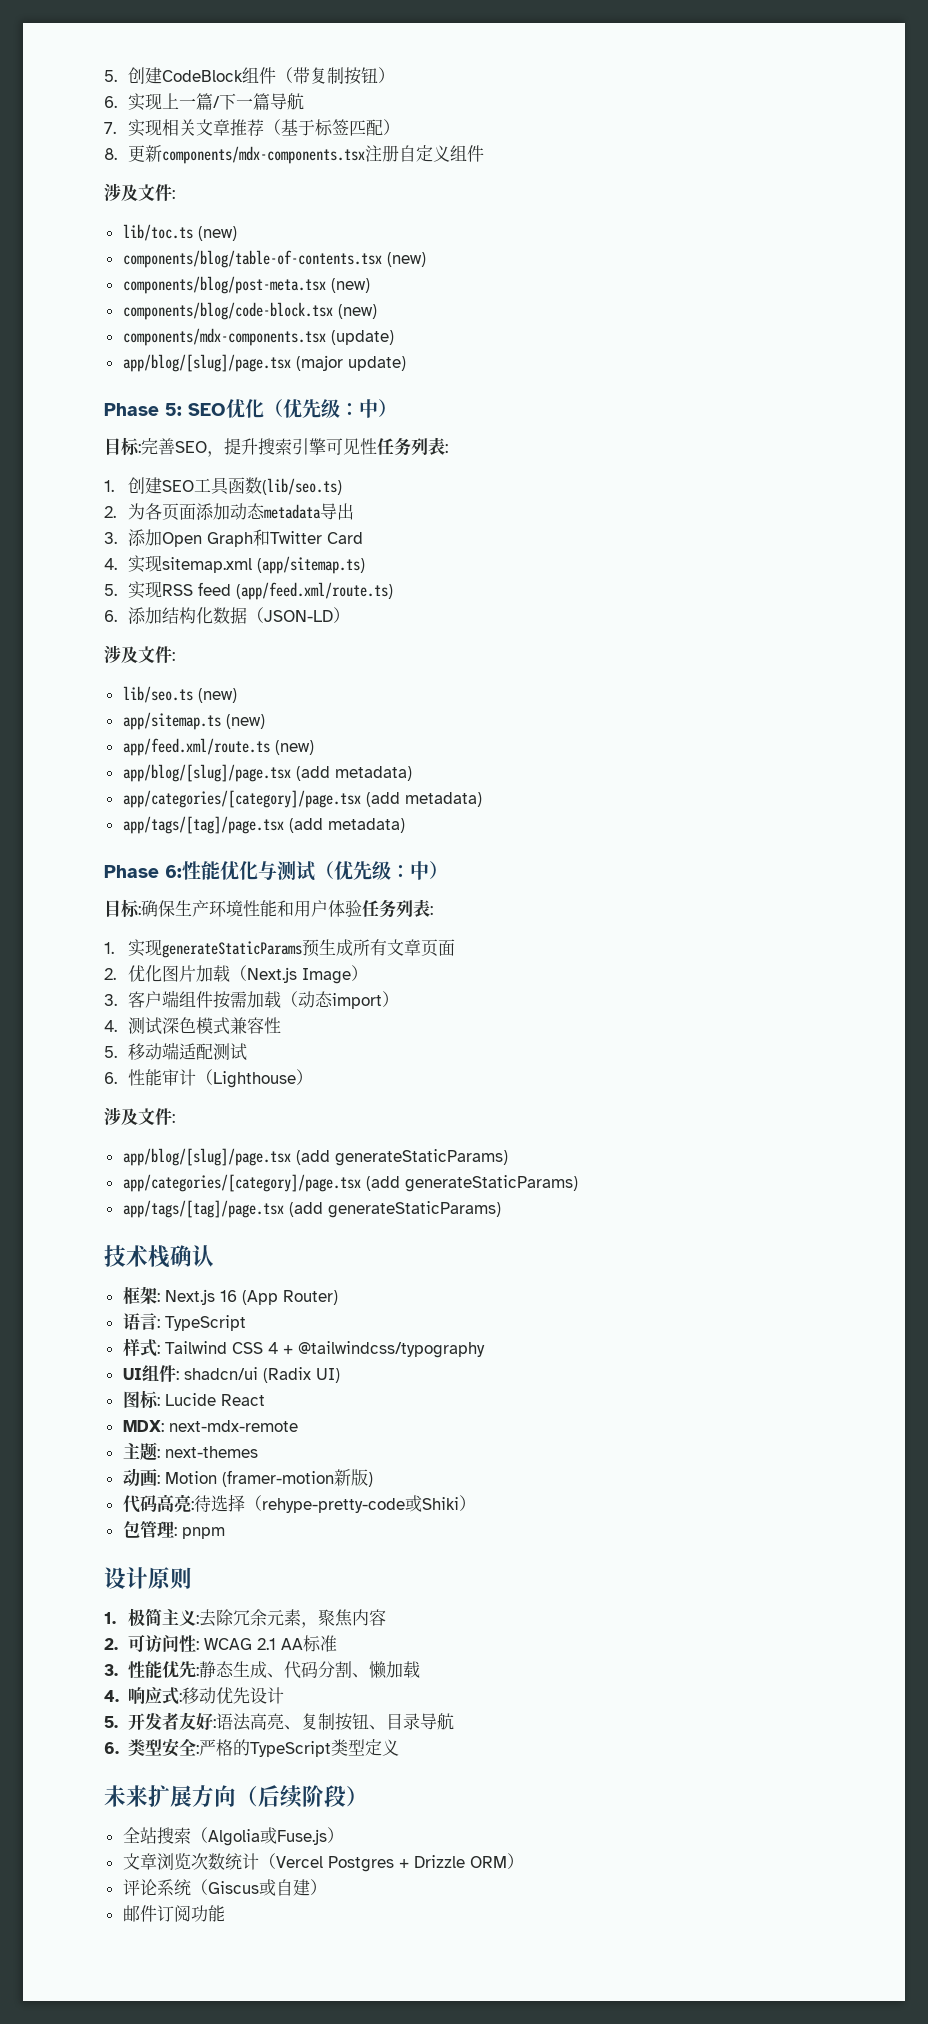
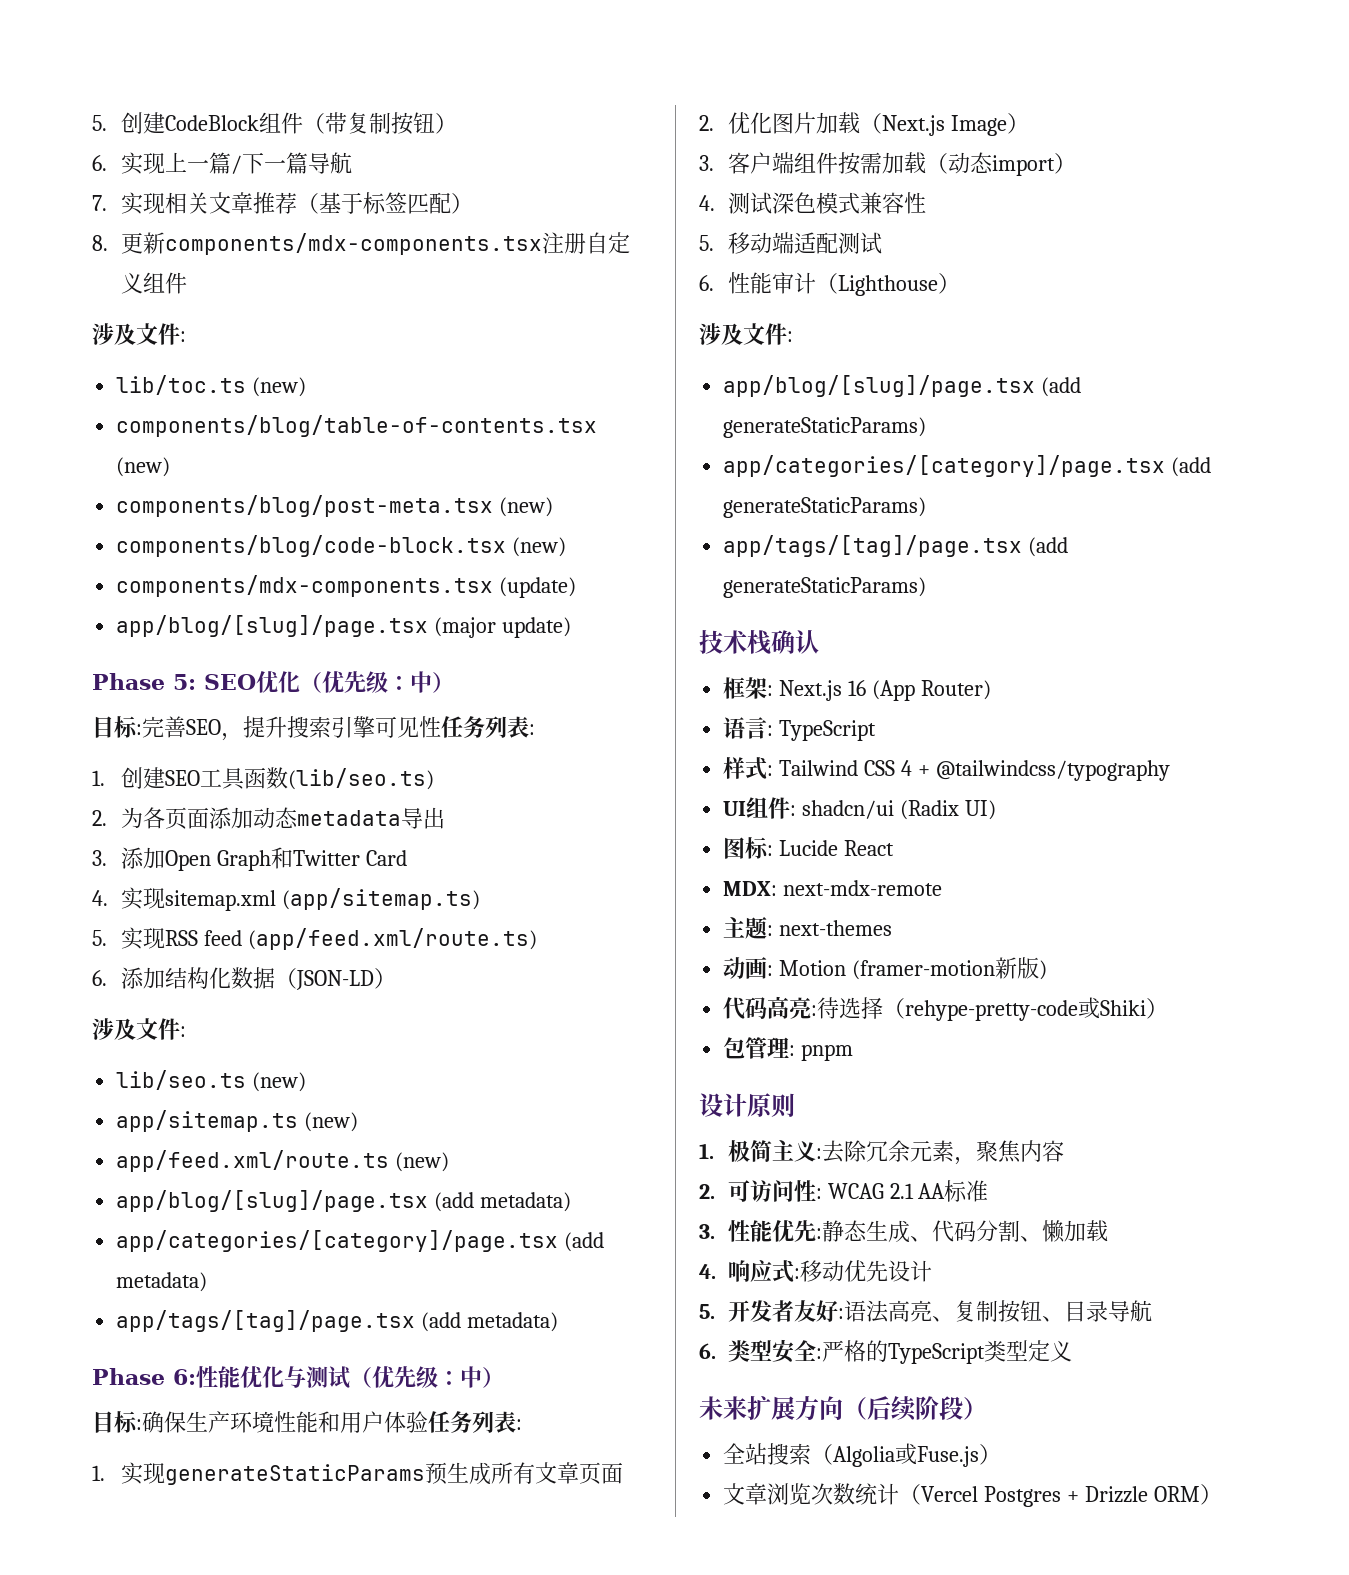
- 评论系统（Giscus或自建）
- 邮件订阅功能

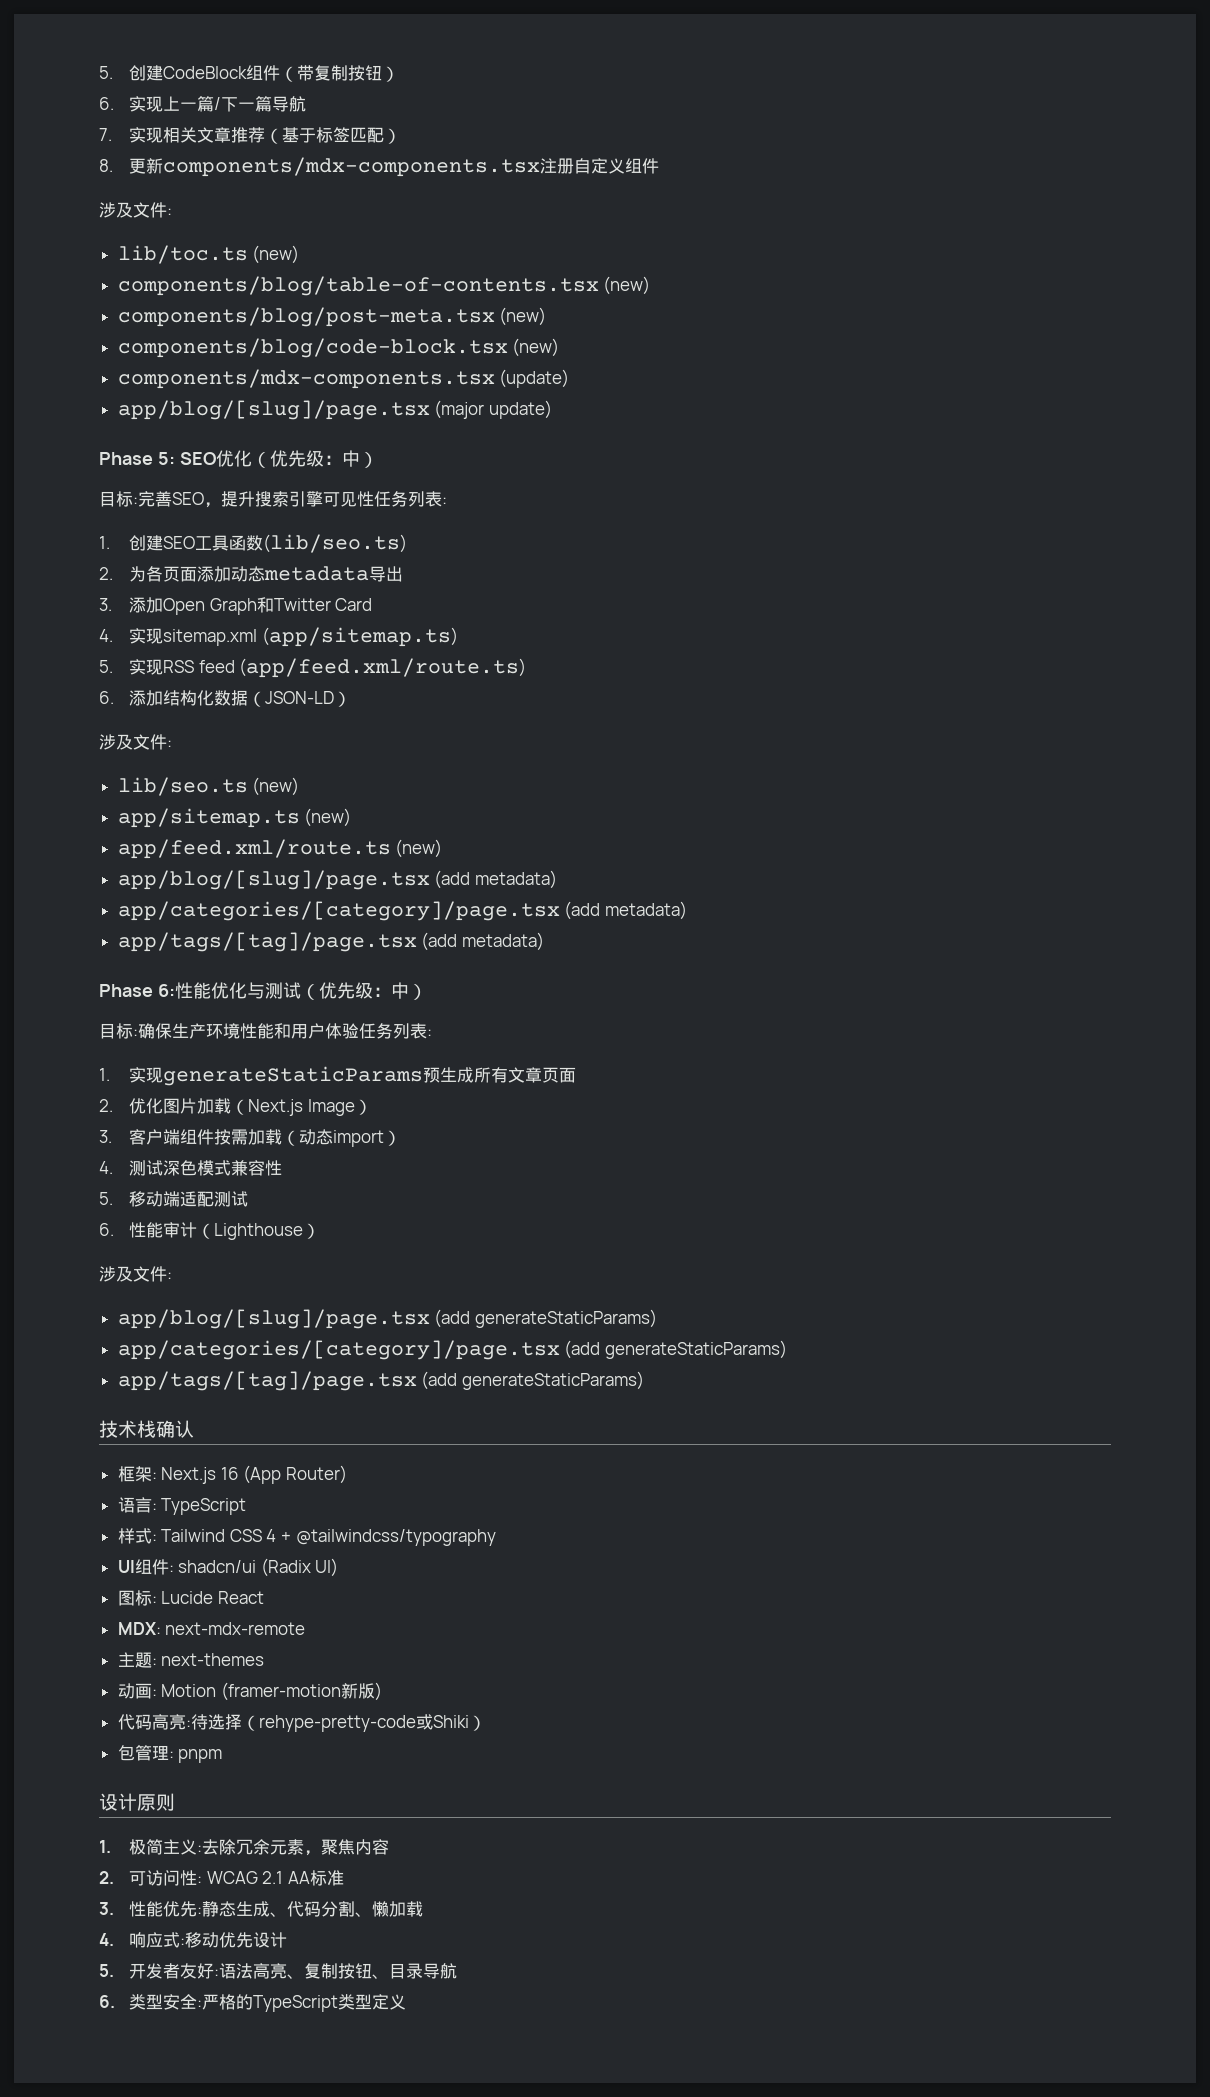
- 未来扩展方向（后续阶段）
- 全站搜索（Algolia或Fuse.js）
- 文章浏览次数统计（Vercel Postgres + Drizzle ORM）

